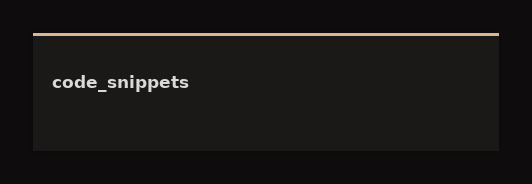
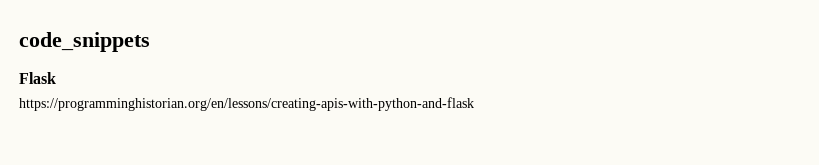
+ Flask
+ https://programminghistorian.org/en/lessons/creating-apis-with-python-and-flask

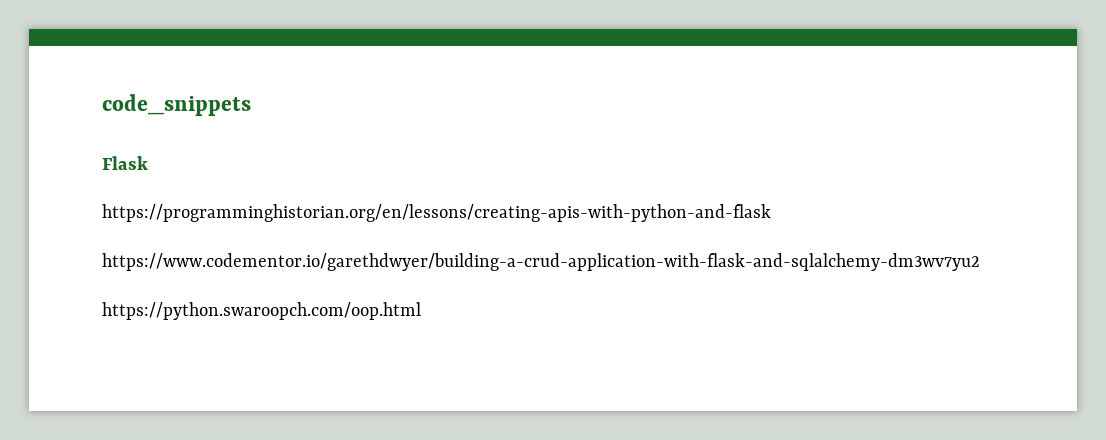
+ https://www.codementor.io/garethdwyer/building-a-crud-application-with-flask-and-sqlalchemy-dm3wv7yu2
+ https://python.swaroopch.com/oop.html

